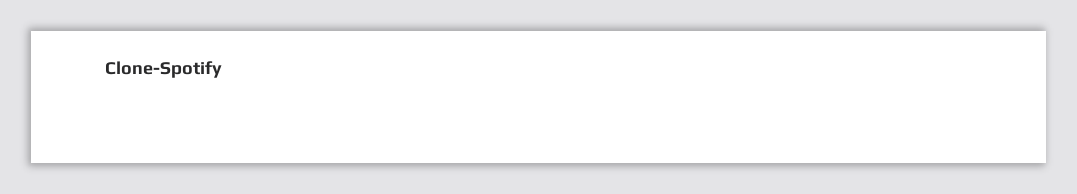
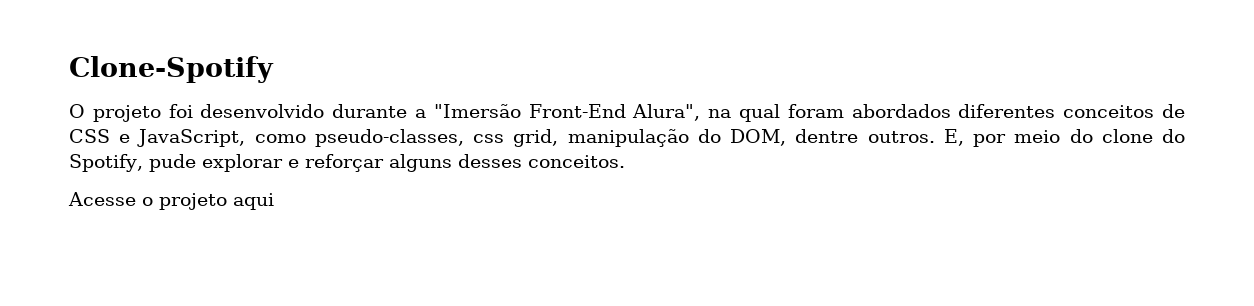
+ O projeto foi desenvolvido durante a "Imersão Front-End Alura", na qual foram abordados diferentes conceitos de CSS e JavaScript, como pseudo-classes, css grid, manipulação do DOM, dentre outros. E, por meio do clone do Spotify, pude explorar e reforçar alguns desses conceitos.
+ Acesse o projeto aqui

